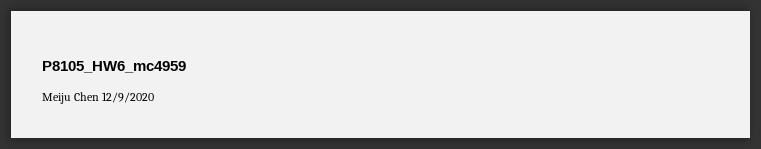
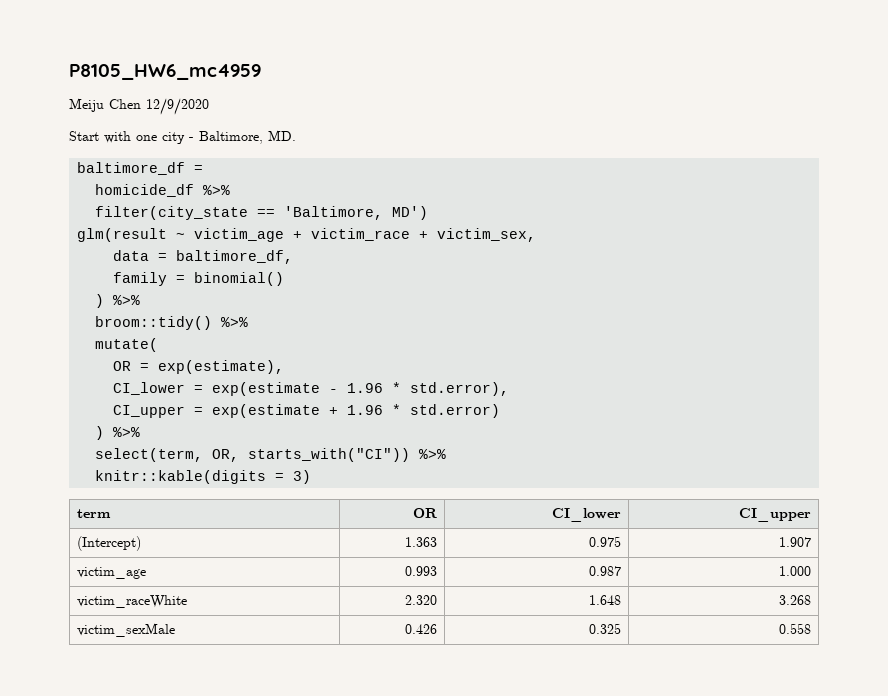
+ Start with one city - Baltimore, MD.
+ baltimore_df =
+ homicide_df %>%
+ filter(city_state == 'Baltimore, MD')
+ glm(result ~ victim_age + victim_race + victim_sex,
+ data = baltimore_df,
+ family = binomial()
+ ) %>%
+ broom::tidy() %>%
+ mutate(
+ OR = exp(estimate),
+ CI_lower = exp(estimate - 1.96 * std.error),
+ CI_upper = exp(estimate + 1.96 * std.error)
+ ) %>%
+ select(term, OR, starts_with("CI")) %>%
+ knitr::kable(digits = 3)
+ term | OR | CI_lower | CI_upper
+ (Intercept) | 1.363 | 0.975 | 1.907
+ victim_age | 0.993 | 0.987 | 1.000
+ victim_raceWhite | 2.320 | 1.648 | 3.268
+ victim_sexMale | 0.426 | 0.325 | 0.558

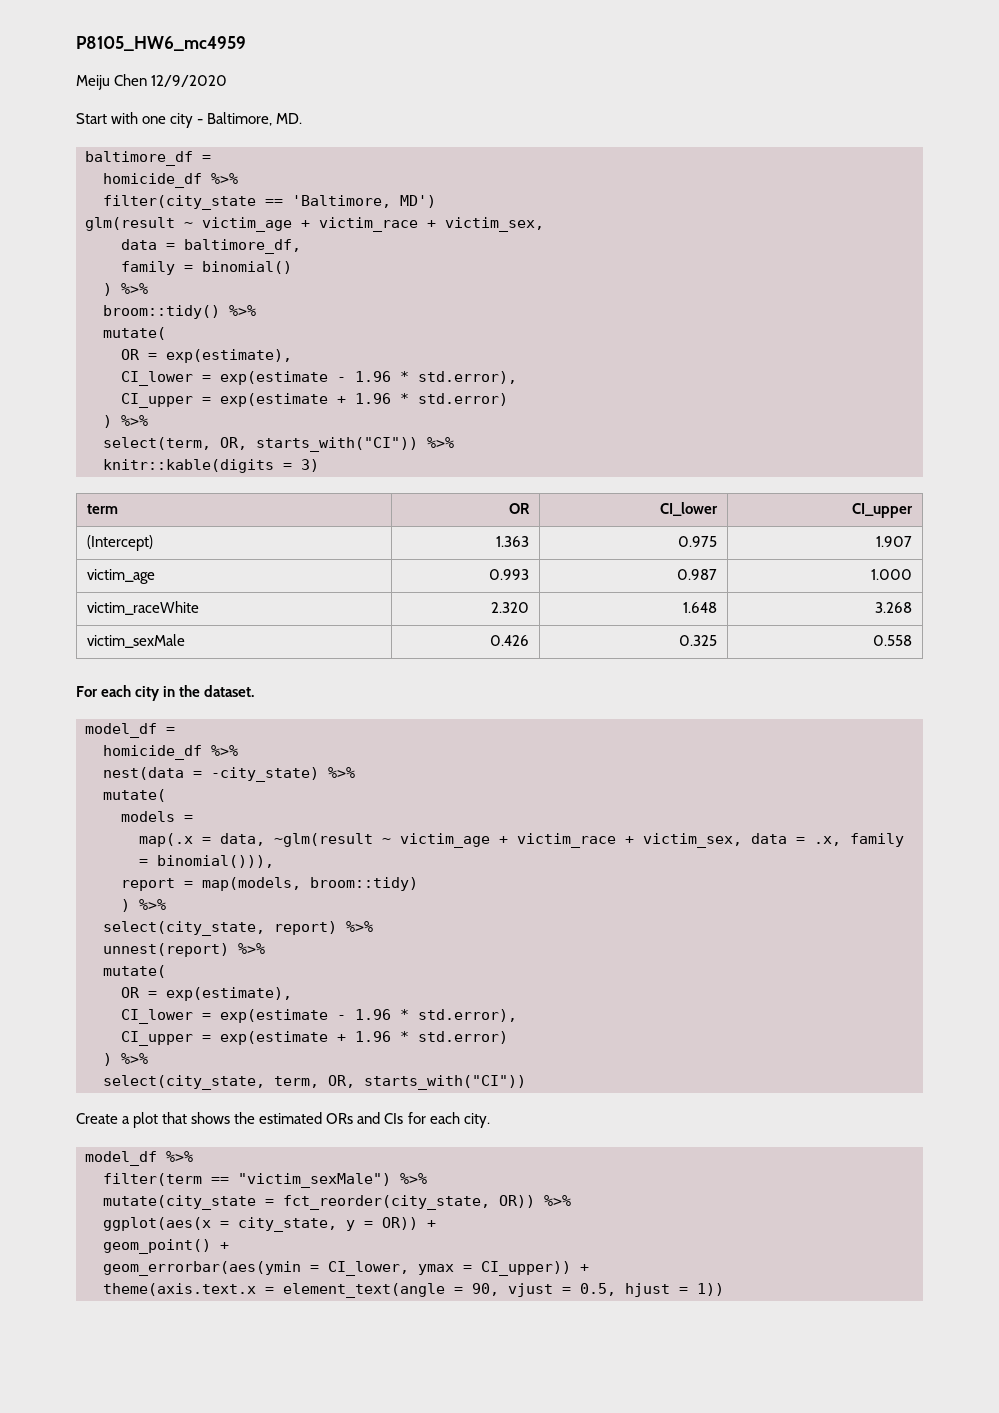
+ For each city in the dataset.
+ model_df =
+ homicide_df %>%
+ nest(data = -city_state) %>%
+ mutate(
+ models =
+ map(.x = data, ~glm(result ~ victim_age + victim_race + victim_sex, data = .x, family = binomial())),
+ report = map(models, broom::tidy)
+ ) %>%
+ select(city_state, report) %>%
+ unnest(report) %>%
+ mutate(
+ OR = exp(estimate),
+ CI_lower = exp(estimate - 1.96 * std.error),
+ CI_upper = exp(estimate + 1.96 * std.error)
+ ) %>%
+ select(city_state, term, OR, starts_with("CI"))
+ Create a plot that shows the estimated ORs and CIs for each city.
+ model_df %>%
+ filter(term == "victim_sexMale") %>%
+ mutate(city_state = fct_reorder(city_state, OR)) %>%
+ ggplot(aes(x = city_state, y = OR)) +
+ geom_point() +
+ geom_errorbar(aes(ymin = CI_lower, ymax = CI_upper)) +
+ theme(axis.text.x = element_text(angle = 90, vjust = 0.5, hjust = 1))

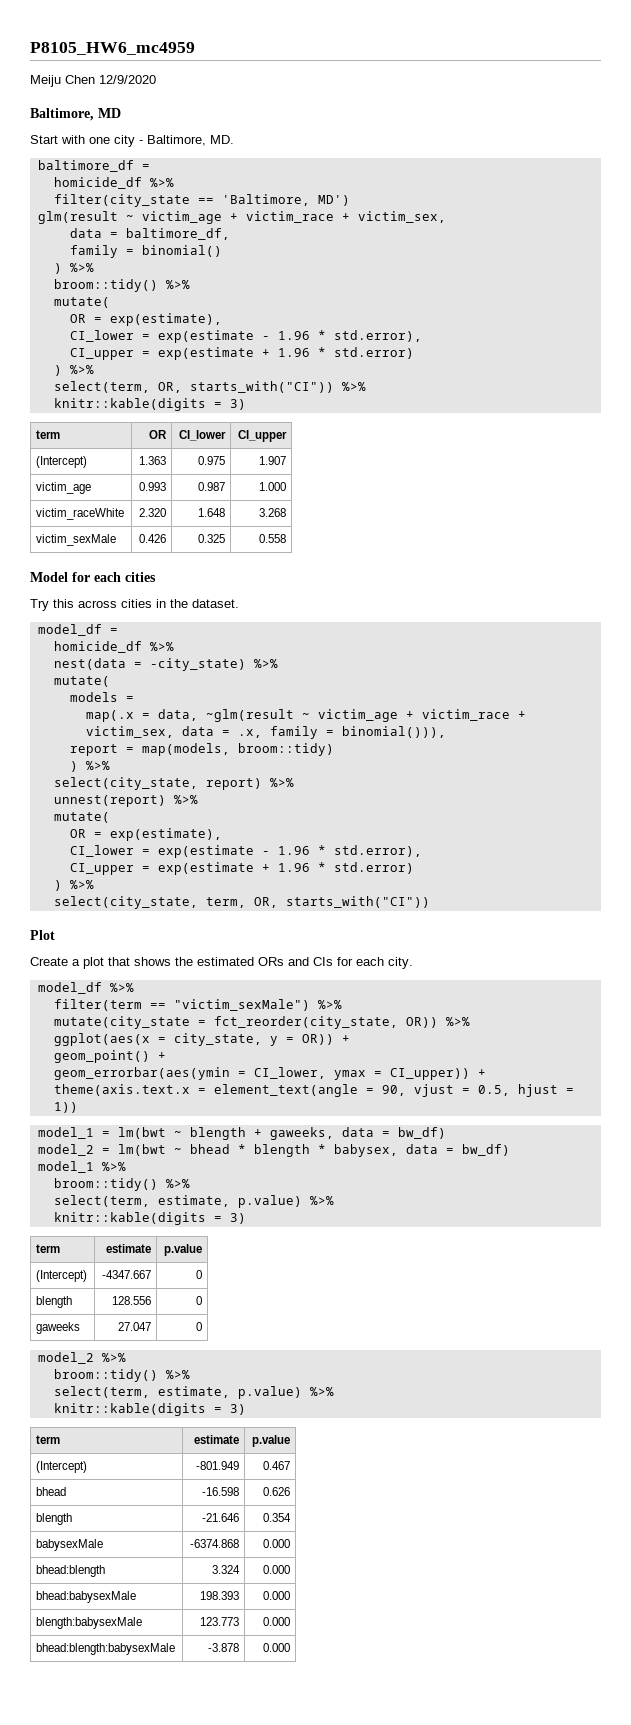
+ Baltimore, MD
- For each city in the dataset.
+ Model for each cities
+ Try this across cities in the dataset.
+ Plot
+ model_1 = lm(bwt ~ blength + gaweeks, data = bw_df)
+ model_2 = lm(bwt ~ bhead * blength * babysex, data = bw_df)
+ model_1 %>%
+ broom::tidy() %>%
+ select(term, estimate, p.value) %>%
+ knitr::kable(digits = 3)
+ term | estimate | p.value
+ (Intercept) | -4347.667 | 0
+ blength | 128.556 | 0
+ gaweeks | 27.047 | 0
+ model_2 %>%
+ broom::tidy() %>%
+ select(term, estimate, p.value) %>%
+ knitr::kable(digits = 3)
+ term | estimate | p.value
+ (Intercept) | -801.949 | 0.467
+ bhead | -16.598 | 0.626
+ blength | -21.646 | 0.354
+ babysexMale | -6374.868 | 0.000
+ bhead:blength | 3.324 | 0.000
+ bhead:babysexMale | 198.393 | 0.000
+ blength:babysexMale | 123.773 | 0.000
+ bhead:blength:babysexMale | -3.878 | 0.000

